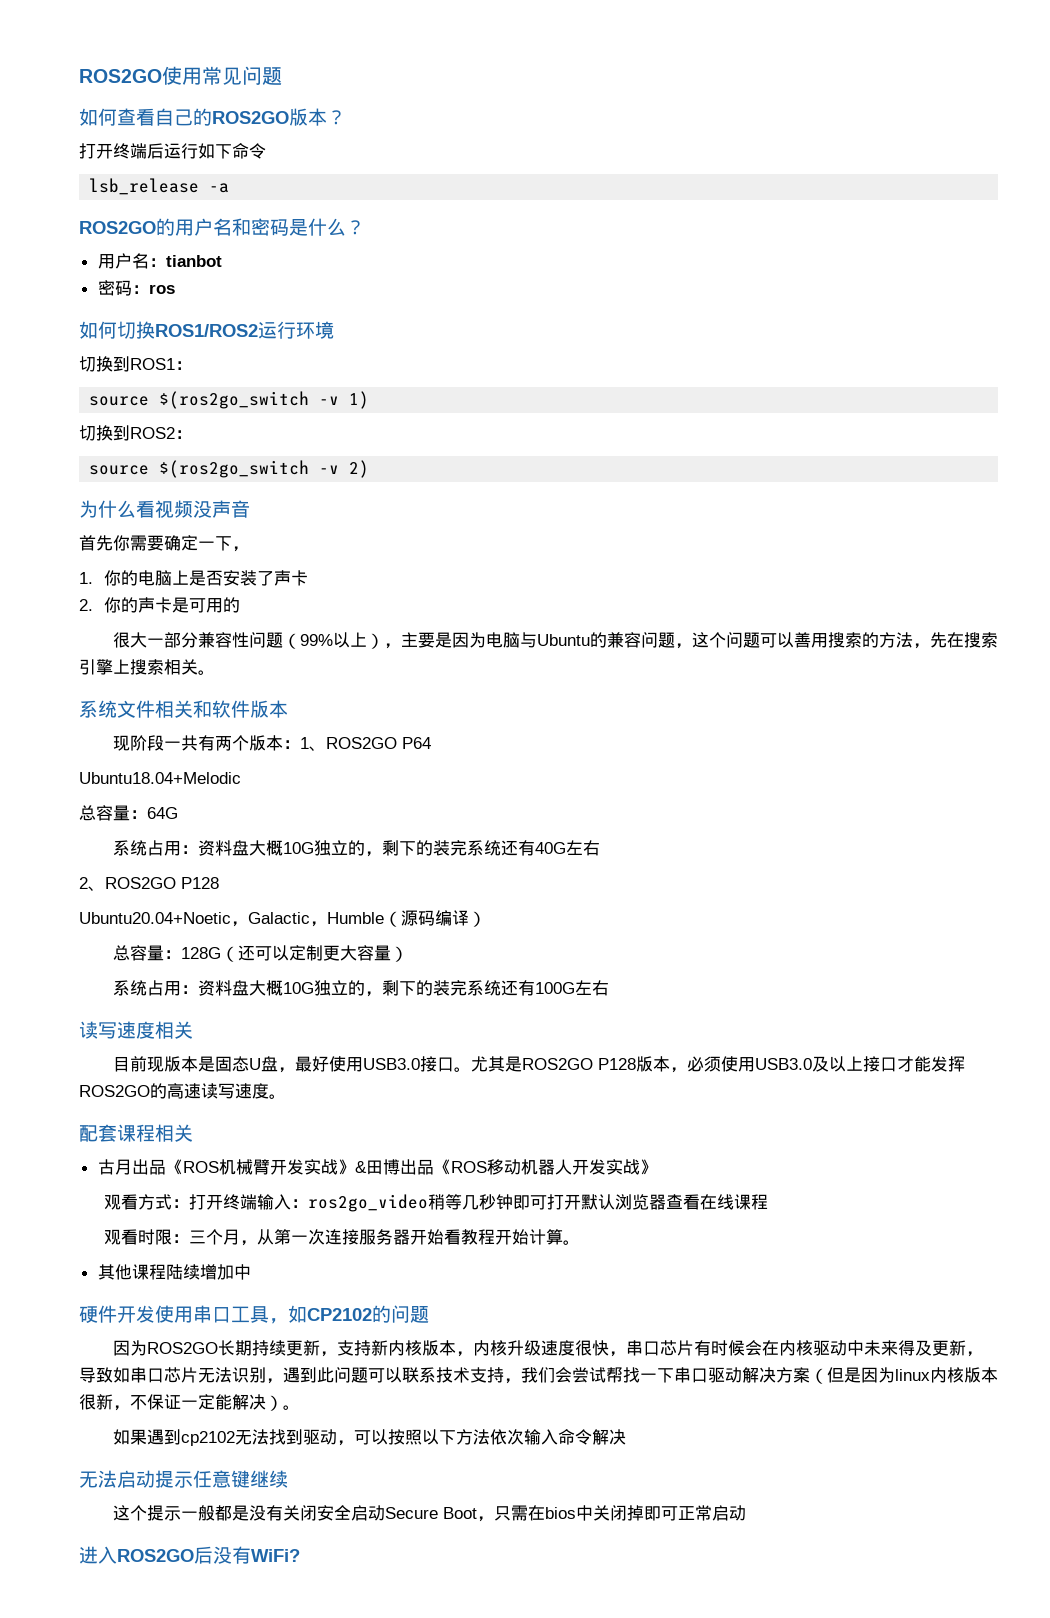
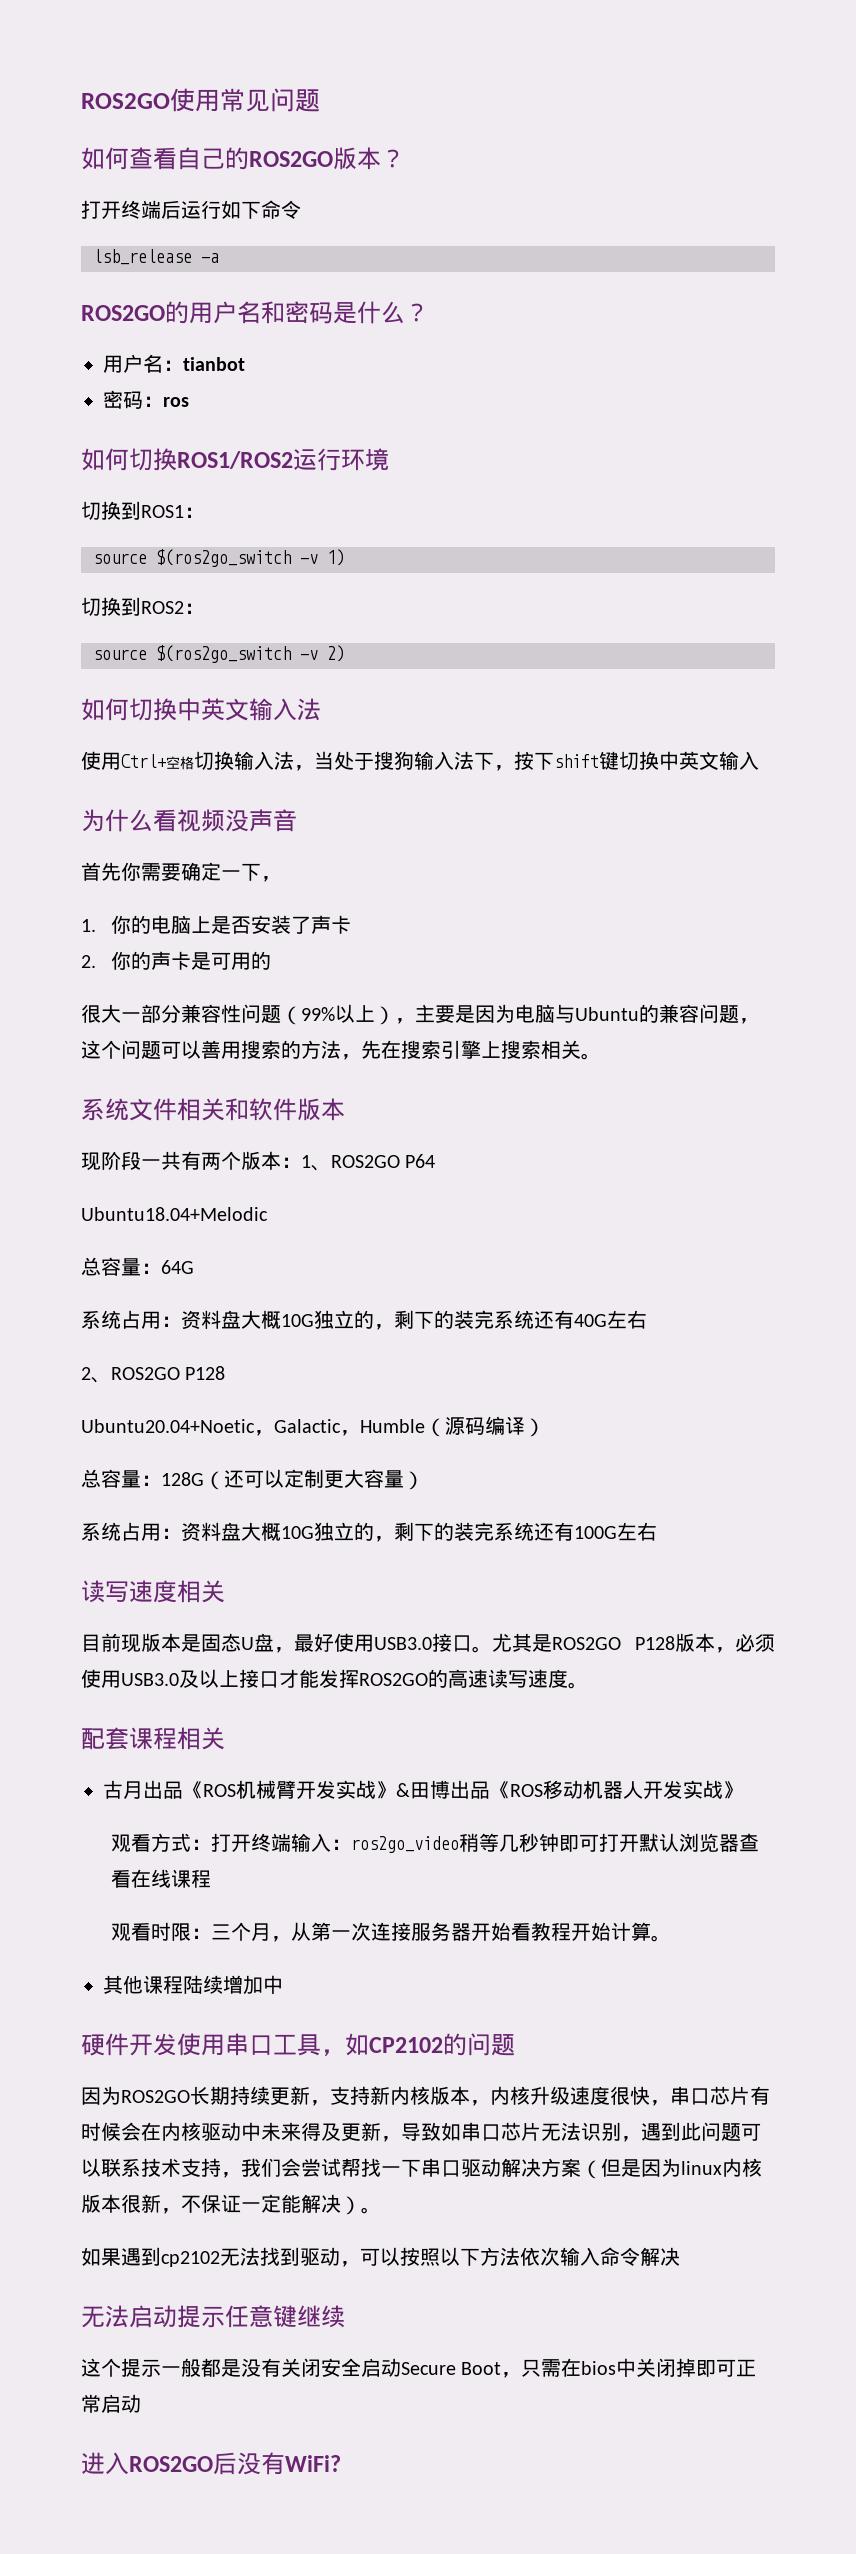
+ 如何切换中英文输入法
+ 使用Ctrl+空格切换输入法，当处于搜狗输入法下，按下shift键切换中英文输入

